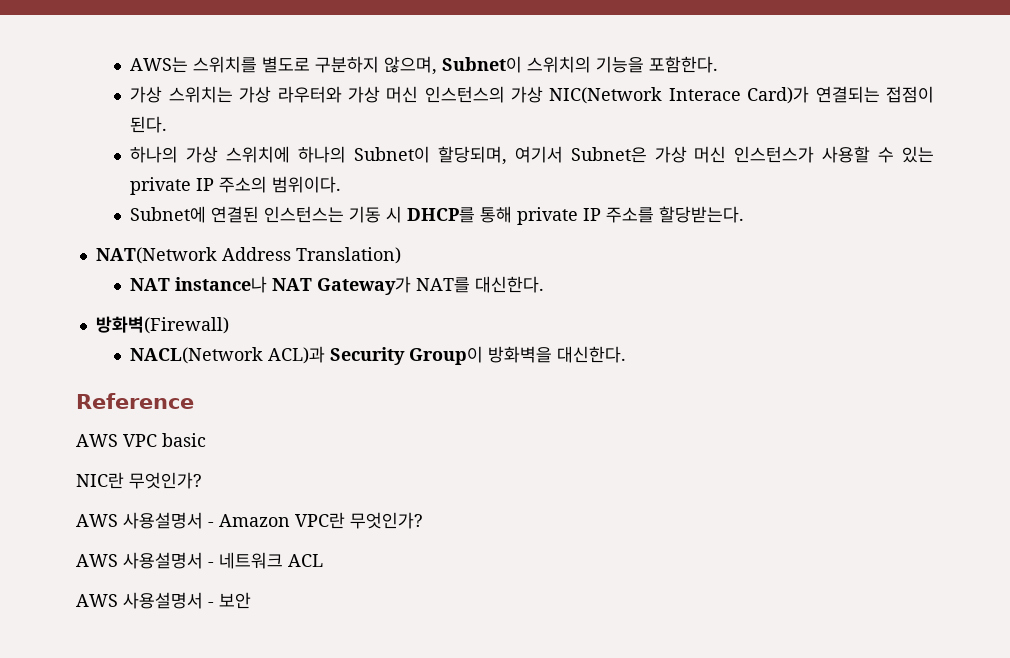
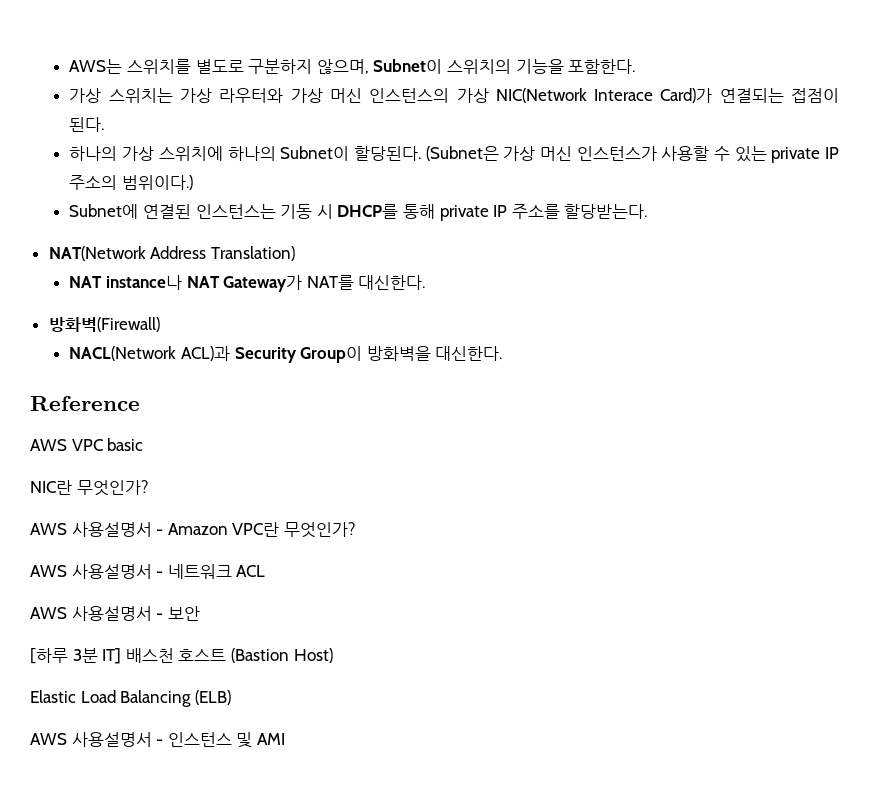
- 하나의 가상 스위치에 하나의 Subnet이 할당되며, 여기서 Subnet은 가상 머신 인스턴스가 사용할 수 있는 private IP 주소의 범위이다.
+ 하나의 가상 스위치에 하나의 Subnet이 할당된다. (Subnet은 가상 머신 인스턴스가 사용할 수 있는 private IP 주소의 범위이다.)
+ [하루 3분 IT] 배스천 호스트 (Bastion Host)
+ Elastic Load Balancing (ELB)
+ AWS 사용설명서 - 인스턴스 및 AMI

